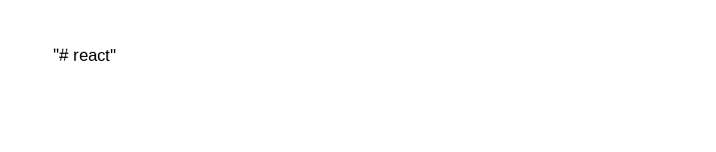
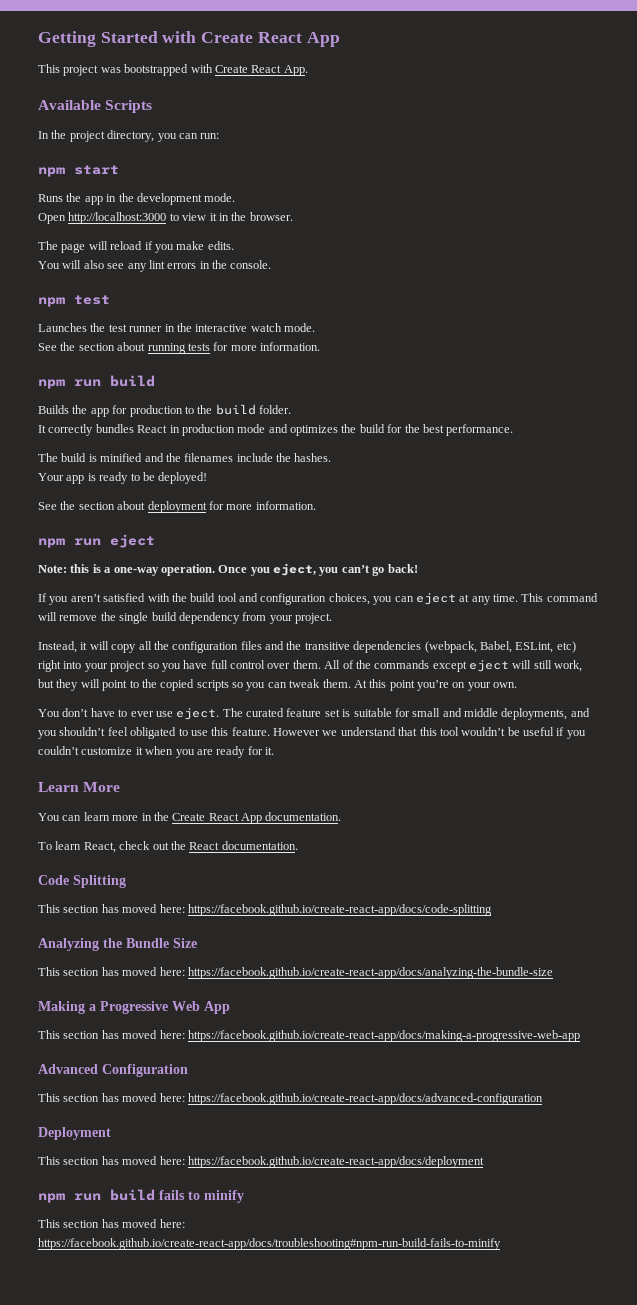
- "# react"
+ Getting Started with Create React App
+ This project was bootstrapped with Create React App.
+ Available Scripts
+ In the project directory, you can run:
+ npm start
+ Runs the app in the development mode.
+ Open http://localhost:3000 to view it in the browser.
+ The page will reload if you make edits.
+ You will also see any lint errors in the console.
+ npm test
+ Launches the test runner in the interactive watch mode.
+ See the section about running tests for more information.
+ npm run build
+ Builds the app for production to the build folder.
+ It correctly bundles React in production mode and optimizes the build for the best performance.
+ The build is minified and the filenames include the hashes.
+ Your app is ready to be deployed!
+ See the section about deployment for more information.
+ npm run eject
+ Note: this is a one-way operation. Once you eject, you can’t go back!
+ If you aren’t satisfied with the build tool and configuration choices, you can eject at any time. This command will remove the single build dependency from your project.
+ Instead, it will copy all the configuration files and the transitive dependencies (webpack, Babel, ESLint, etc) right into your project so you have full control over them. All of the commands except eject will still work, but they will point to the copied scripts so you can tweak them. At this point you’re on your own.
+ You don’t have to ever use eject. The curated feature set is suitable for small and middle deployments, and you shouldn’t feel obligated to use this feature. However we understand that this tool wouldn’t be useful if you couldn’t customize it when you are ready for it.
+ Learn More
+ You can learn more in the Create React App documentation.
+ To learn React, check out the React documentation.
+ Code Splitting
+ This section has moved here: https://facebook.github.io/create-react-app/docs/code-splitting
+ Analyzing the Bundle Size
+ This section has moved here: https://facebook.github.io/create-react-app/docs/analyzing-the-bundle-size
+ Making a Progressive Web App
+ This section has moved here: https://facebook.github.io/create-react-app/docs/making-a-progressive-web-app
+ Advanced Configuration
+ This section has moved here: https://facebook.github.io/create-react-app/docs/advanced-configuration
+ Deployment
+ This section has moved here: https://facebook.github.io/create-react-app/docs/deployment
+ npm run build fails to minify
+ This section has moved here: https://facebook.github.io/create-react-app/docs/troubleshooting#npm-run-build-fails-to-minify

